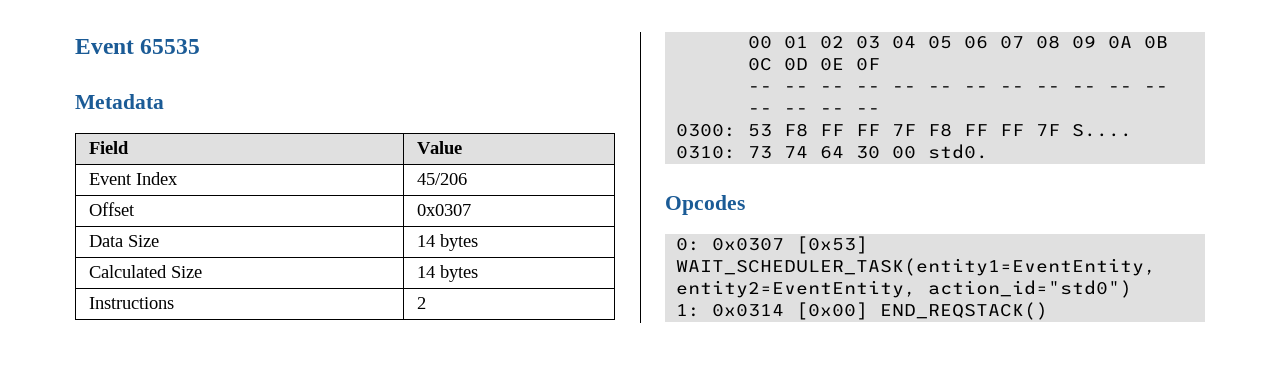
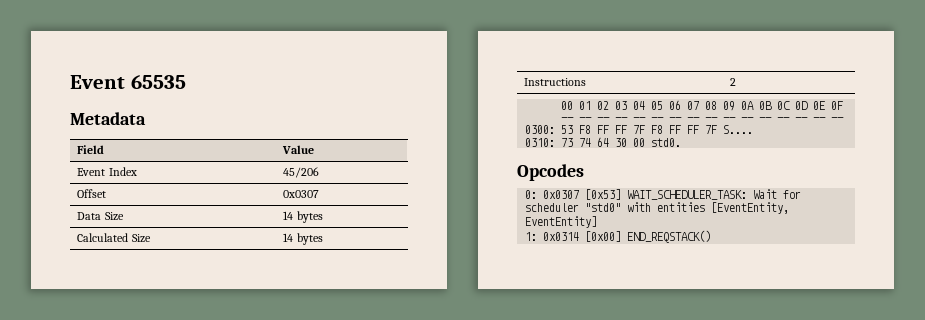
- 0: 0x0307 [0x53] WAIT_SCHEDULER_TASK(entity1=EventEntity, entity2=EventEntity, action_id="std0")
+ 0: 0x0307 [0x53] WAIT_SCHEDULER_TASK: Wait for scheduler "std0" with entities [EventEntity, EventEntity]

